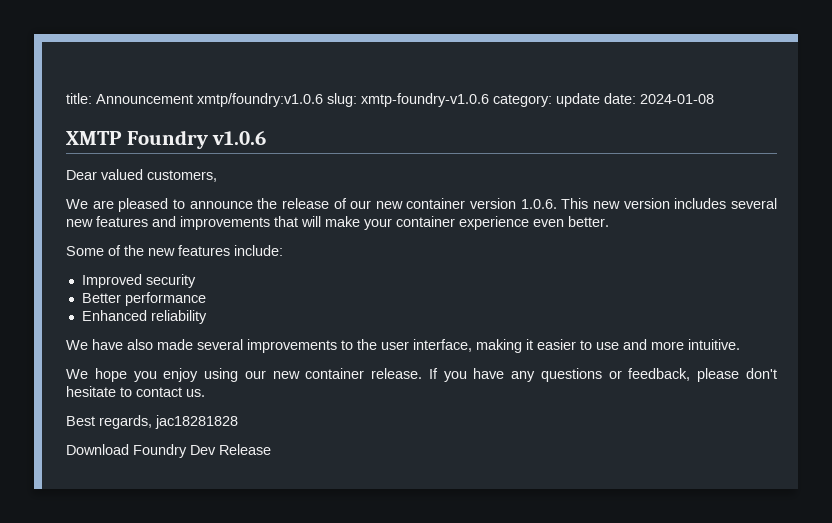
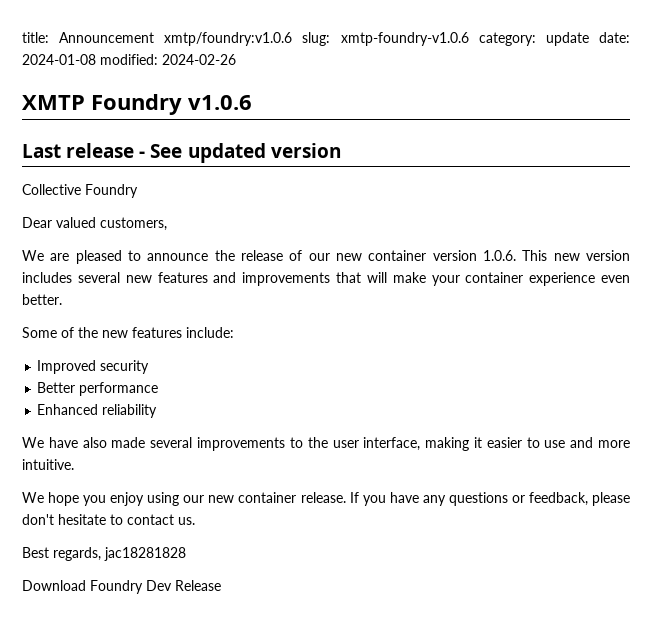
- title: Announcement xmtp/foundry:v1.0.6 slug: xmtp-foundry-v1.0.6 category: update date: 2024-01-08
+ title: Announcement xmtp/foundry:v1.0.6 slug: xmtp-foundry-v1.0.6 category: update date: 2024-01-08 modified: 2024-02-26
+ Last release - See updated version
+ Collective Foundry

